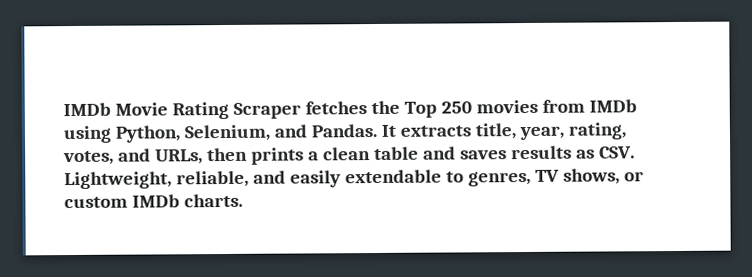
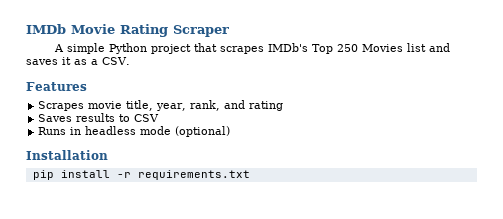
- IMDb Movie Rating Scraper fetches the Top 250 movies from IMDb using Python, Selenium, and Pandas. It extracts title, year, rating, votes, and URLs, then prints a clean table and saves results as CSV. Lightweight, reliable, and easily extendable to genres, TV shows, or custom IMDb charts.
+ IMDb Movie Rating Scraper
+ A simple Python project that scrapes IMDb's Top 250 Movies list and saves it as a CSV.
+ Features
+ Scrapes movie title, year, rank, and rating
+ Saves results to CSV
+ Runs in headless mode (optional)
+ Installation
+ pip install -r requirements.txt

